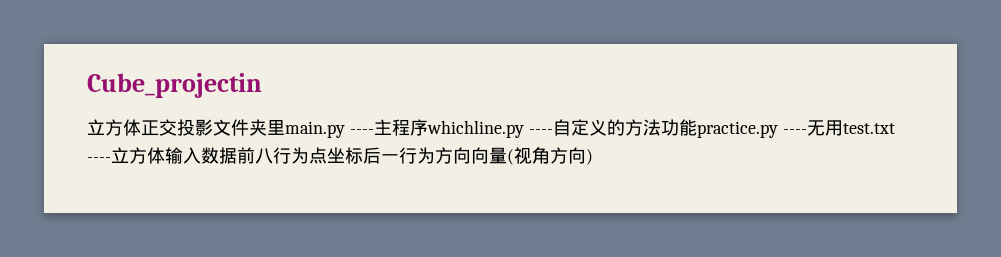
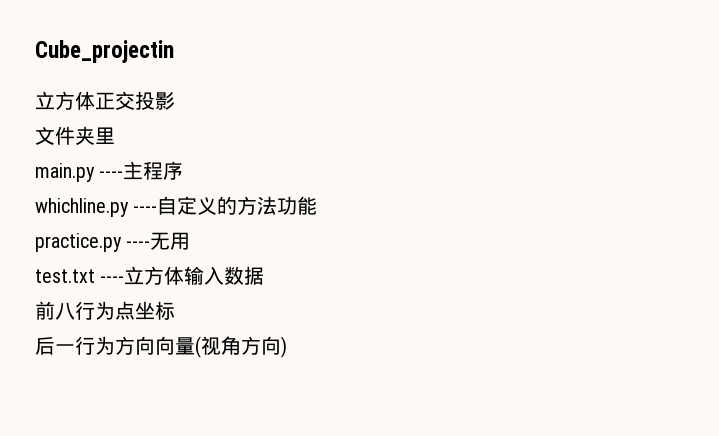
- 立方体正交投影文件夹里main.py ----主程序whichline.py ----自定义的方法功能practice.py ----无用test.txt ----立方体输入数据前八行为点坐标后一行为方向向量(视角方向)
+ 立方体正交投影
+ 文件夹里
+ main.py ----主程序
+ whichline.py ----自定义的方法功能
+ practice.py ----无用
+ test.txt ----立方体输入数据
+ 前八行为点坐标
+ 后一行为方向向量(视角方向)

